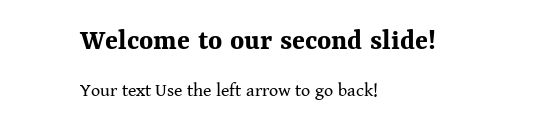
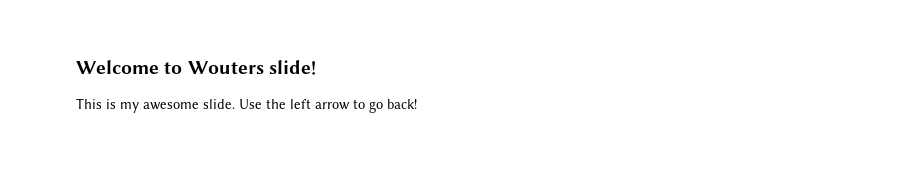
- Welcome to our second slide!
+ Welcome to Wouters slide!
- Your text Use the left arrow to go back!
+ This is my awesome slide. Use the left arrow to go back!

